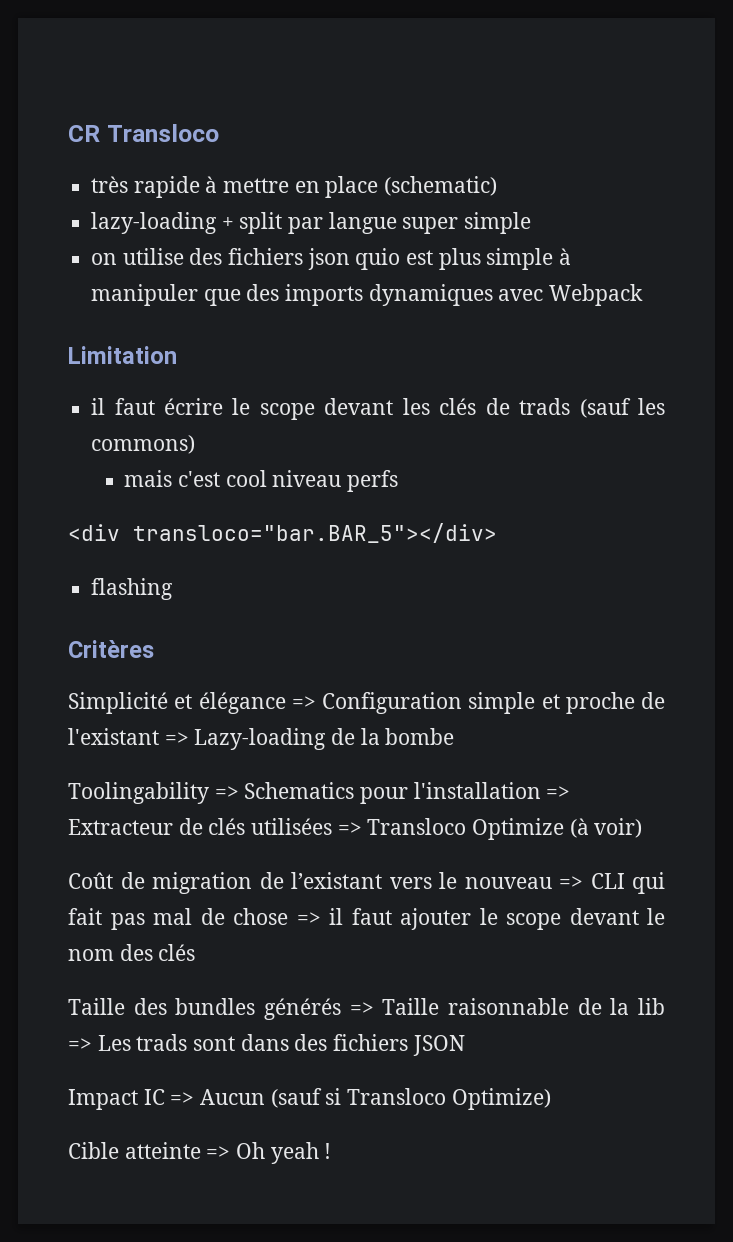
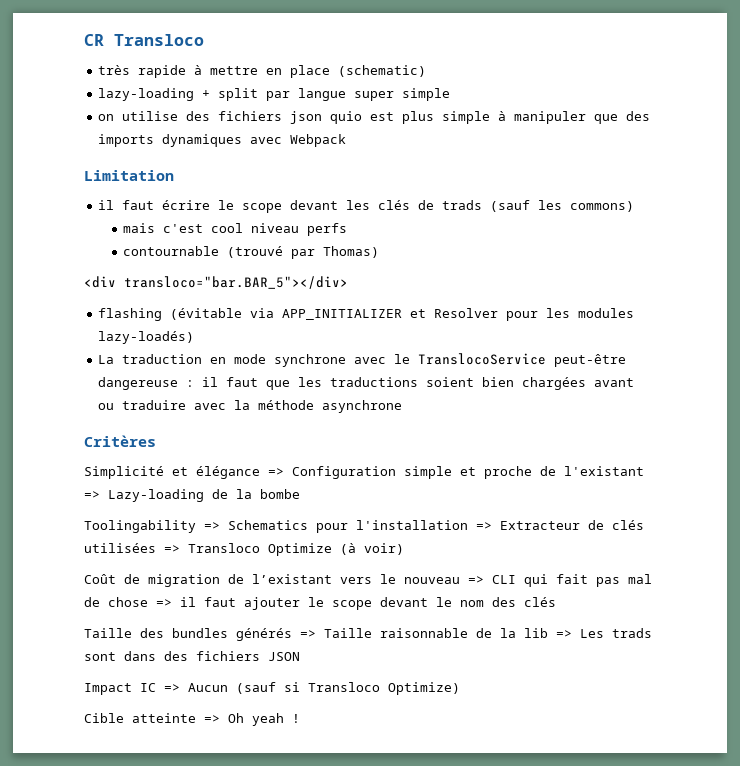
+ contournable (trouvé par Thomas)
- flashing
+ flashing (évitable via APP_INITIALIZER et Resolver pour les modules lazy-loadés)
+ La traduction en mode synchrone avec le TranslocoService peut-être dangereuse : il faut que les traductions soient bien chargées avant ou traduire avec la méthode asynchrone

